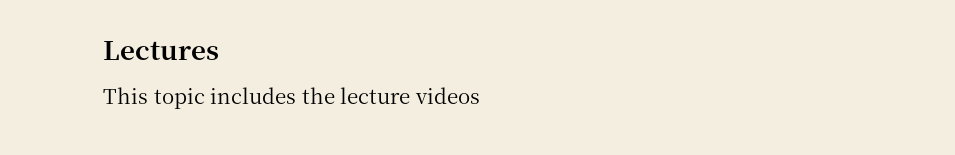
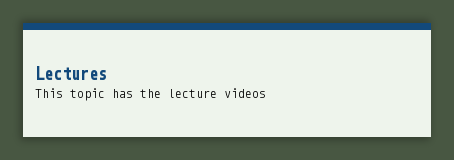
- This topic includes the lecture videos
+ This topic has the lecture videos

